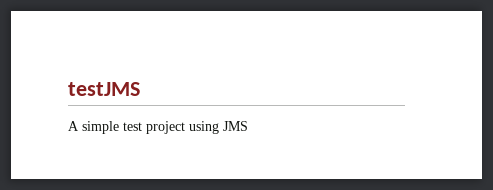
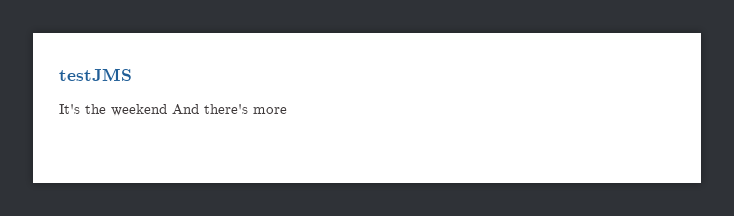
- A simple test project using JMS
+ It's the weekend And there's more

